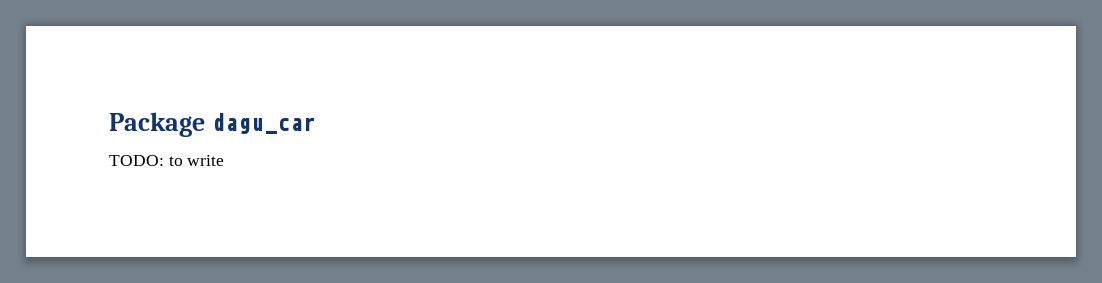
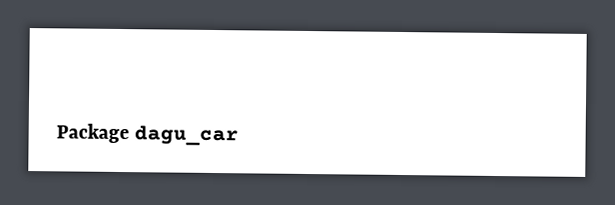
- TODO: to write

